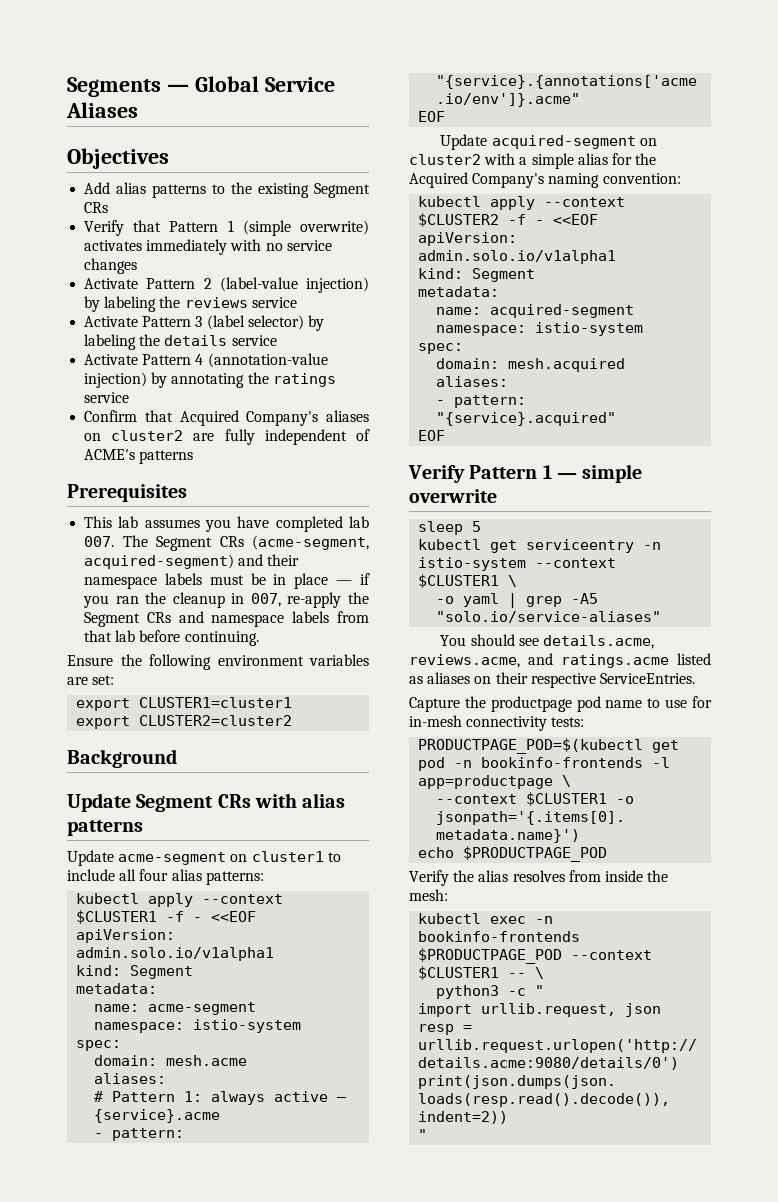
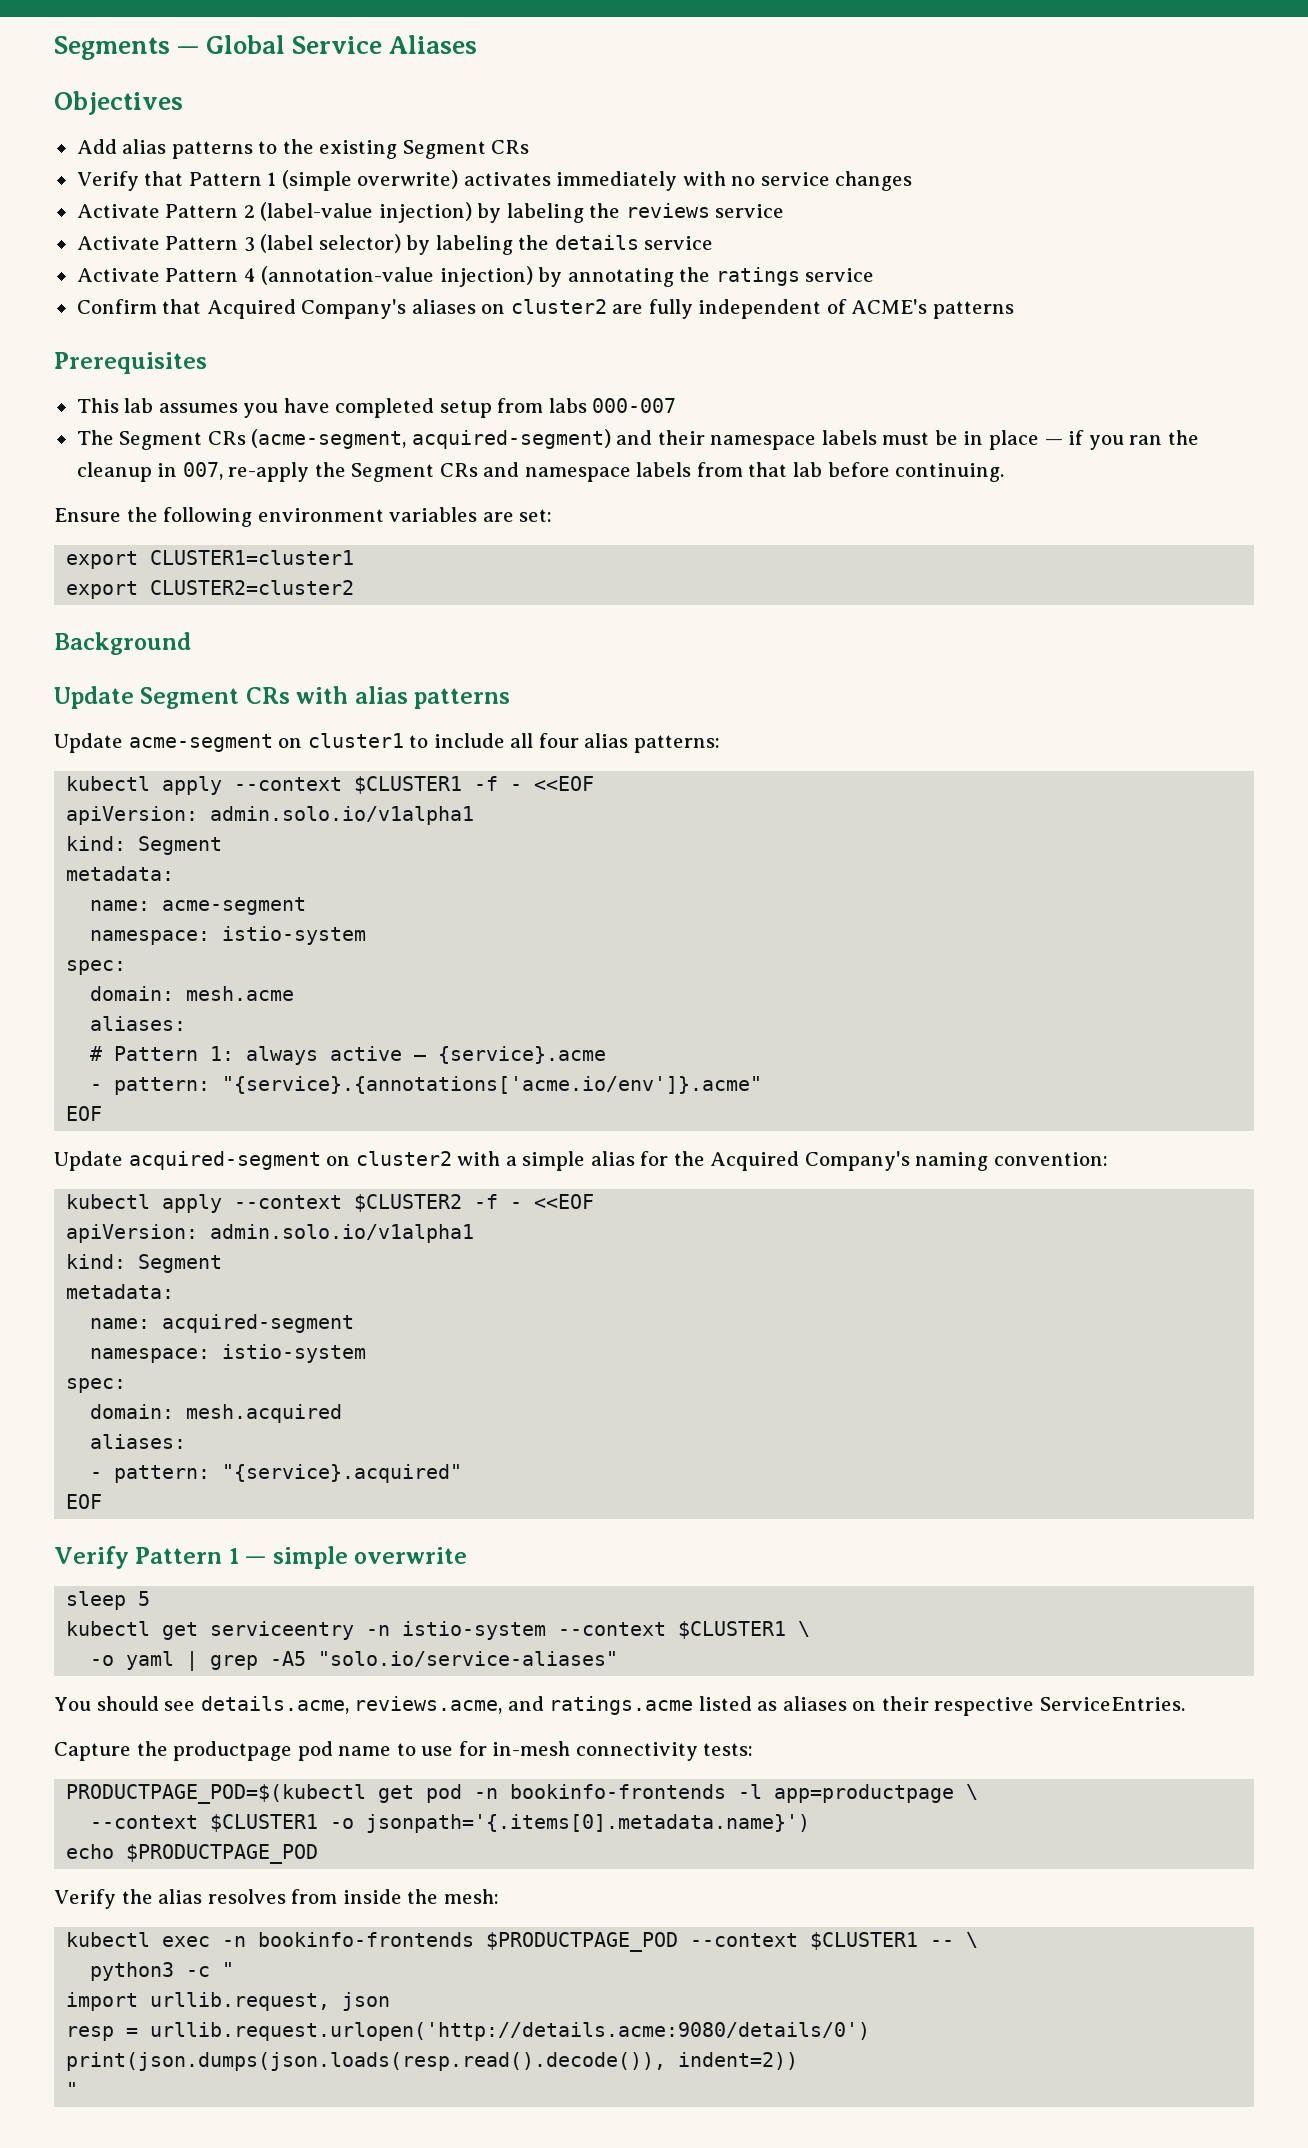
- This lab assumes you have completed lab 007. The Segment CRs (acme-segment, acquired-segment) and their namespace labels must be in place — if you ran the cleanup in 007, re-apply the Segment CRs and namespace labels from that lab before continuing.
+ This lab assumes you have completed setup from labs 000-007
+ The Segment CRs (acme-segment, acquired-segment) and their namespace labels must be in place — if you ran the cleanup in 007, re-apply the Segment CRs and namespace labels from that lab before continuing.

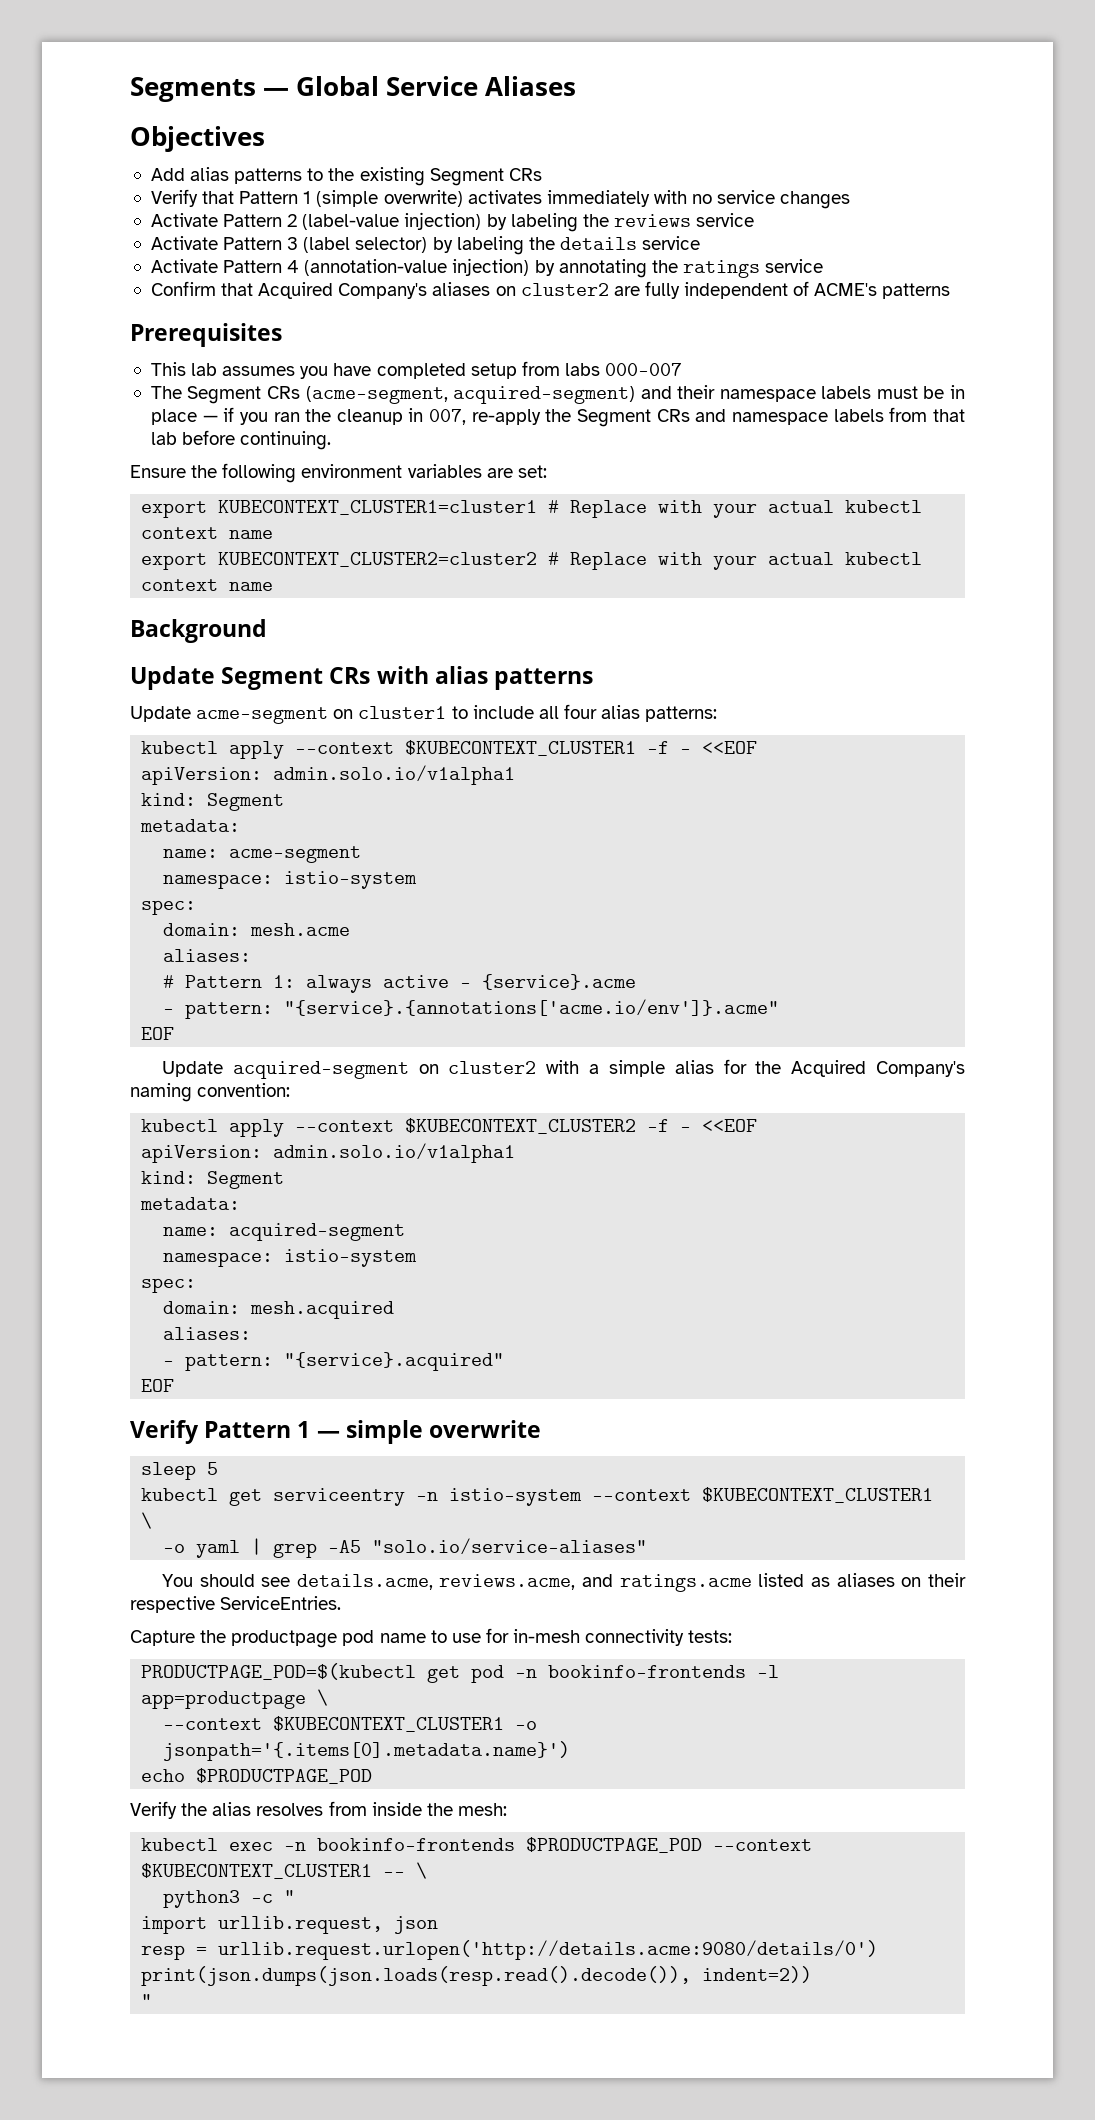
- export CLUSTER1=cluster1
- export CLUSTER2=cluster2
+ export KUBECONTEXT_CLUSTER1=cluster1 # Replace with your actual kubectl context name
+ export KUBECONTEXT_CLUSTER2=cluster2 # Replace with your actual kubectl context name
- kubectl apply --context $CLUSTER1 -f - <<EOF
+ kubectl apply --context $KUBECONTEXT_CLUSTER1 -f - <<EOF
- kubectl apply --context $CLUSTER2 -f - <<EOF
+ kubectl apply --context $KUBECONTEXT_CLUSTER2 -f - <<EOF
- kubectl get serviceentry -n istio-system --context $CLUSTER1 \
+ kubectl get serviceentry -n istio-system --context $KUBECONTEXT_CLUSTER1 \
- --context $CLUSTER1 -o jsonpath='{.items[0].metadata.name}')
+ --context $KUBECONTEXT_CLUSTER1 -o jsonpath='{.items[0].metadata.name}')
- kubectl exec -n bookinfo-frontends $PRODUCTPAGE_POD --context $CLUSTER1 -- \
+ kubectl exec -n bookinfo-frontends $PRODUCTPAGE_POD --context $KUBECONTEXT_CLUSTER1 -- \

